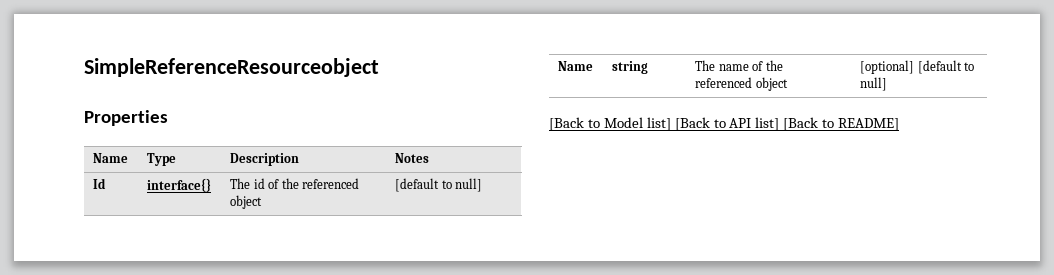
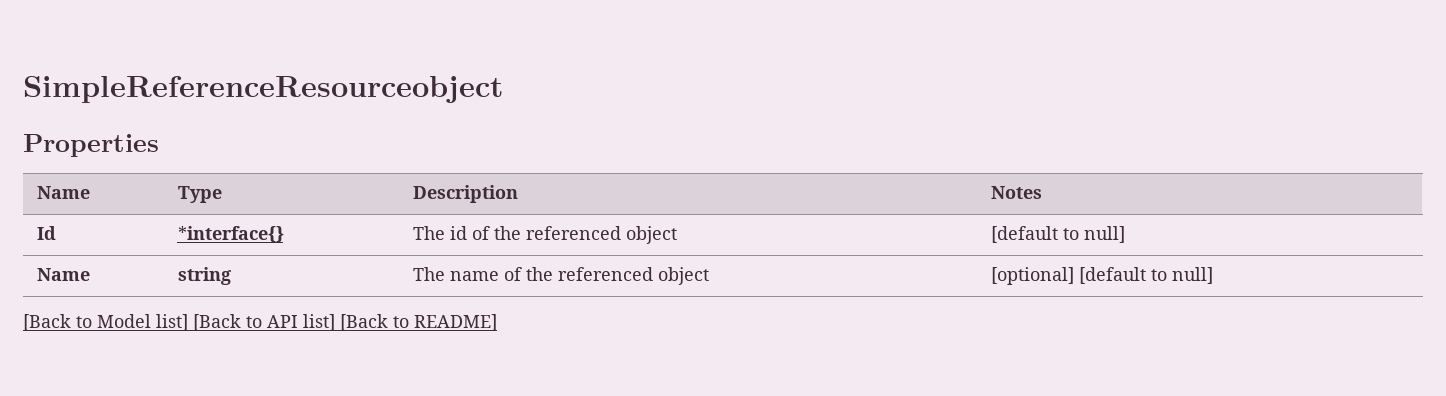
- Id | interface{} | The id of the referenced object | [default to null]
+ Id | *interface{} | The id of the referenced object | [default to null]

